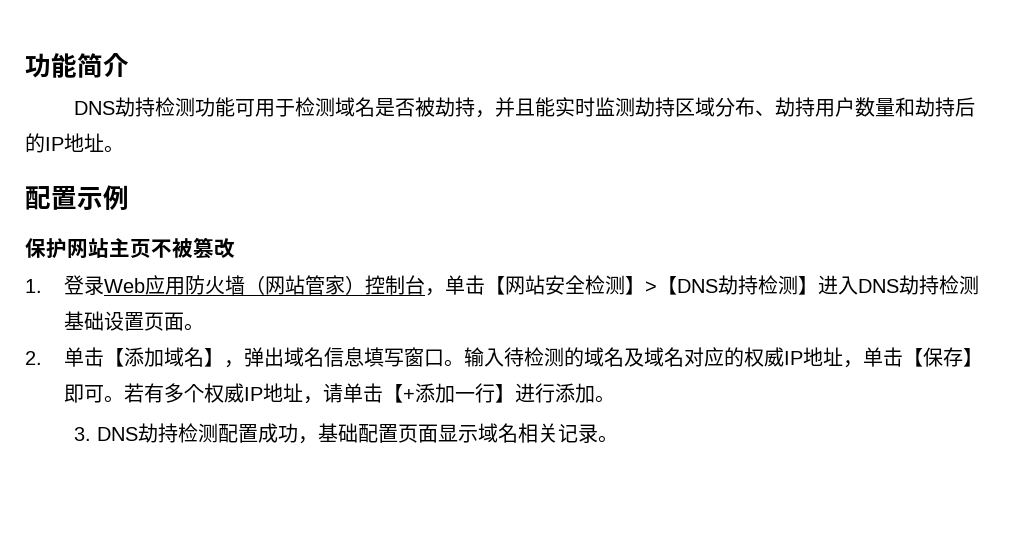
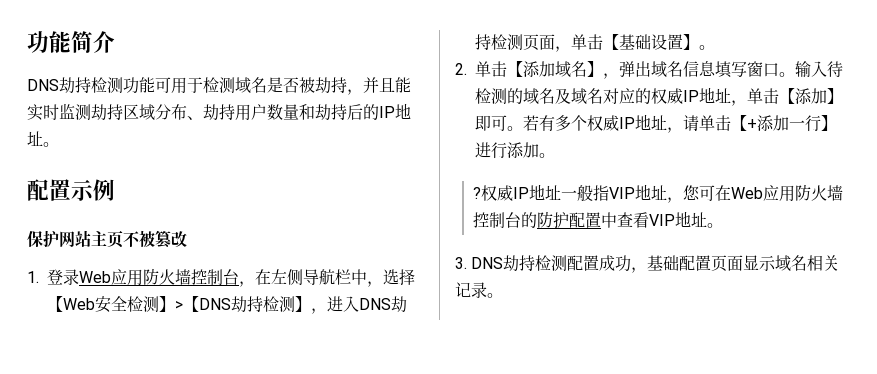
- 1.登录Web应用防火墙（网站管家）控制台，单击【网站安全检测】>【DNS劫持检测】进入DNS劫持检测基础设置页面。
+ 1.登录Web应用防火墙控制台，在左侧导航栏中，选择【Web安全检测】>【DNS劫持检测】，进入DNS劫持检测页面，单击【基础设置】。
- 输入待检测的域名及域名对应的权威IP地址，单击【保存】即可。
+ 输入待检测的域名及域名对应的权威IP地址，单击【添加】即可。
+ ?权威IP地址一般指VIP地址，您可在Web应用防火墙控制台的防护配置中查看VIP地址。

